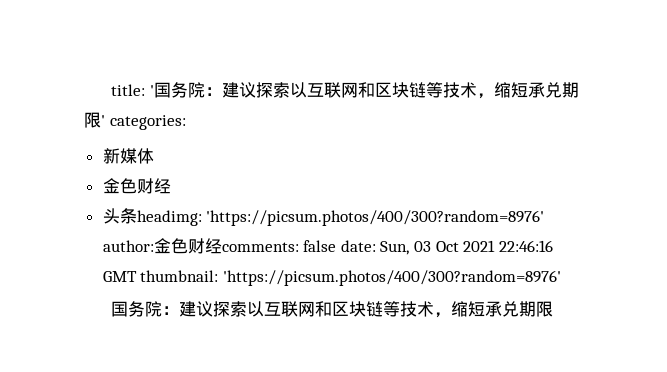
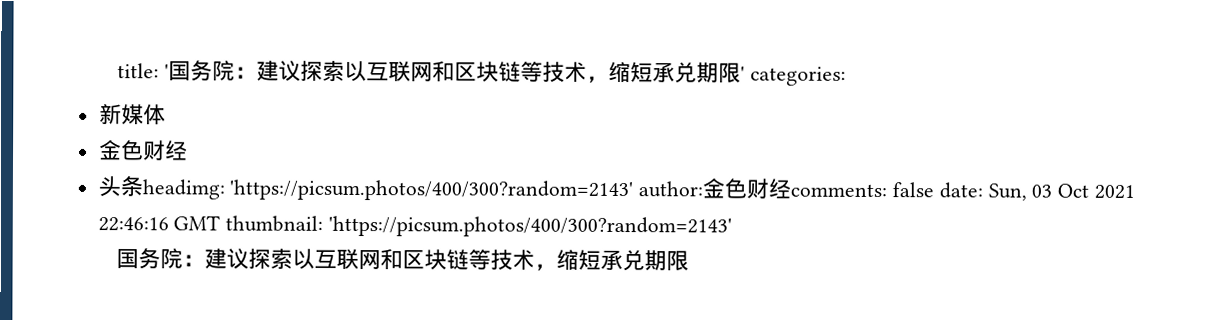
- 头条headimg: 'https://picsum.photos/400/300?random=8976' author:金色财经comments: false date: Sun, 03 Oct 2021 22:46:16 GMT thumbnail: 'https://picsum.photos/400/300?random=8976'
+ 头条headimg: 'https://picsum.photos/400/300?random=2143' author:金色财经comments: false date: Sun, 03 Oct 2021 22:46:16 GMT thumbnail: 'https://picsum.photos/400/300?random=2143'

